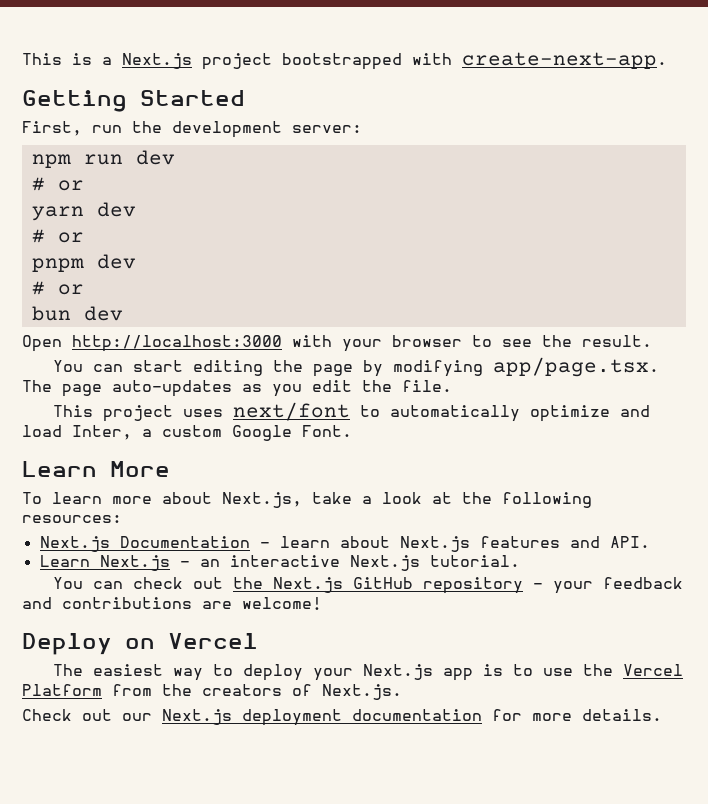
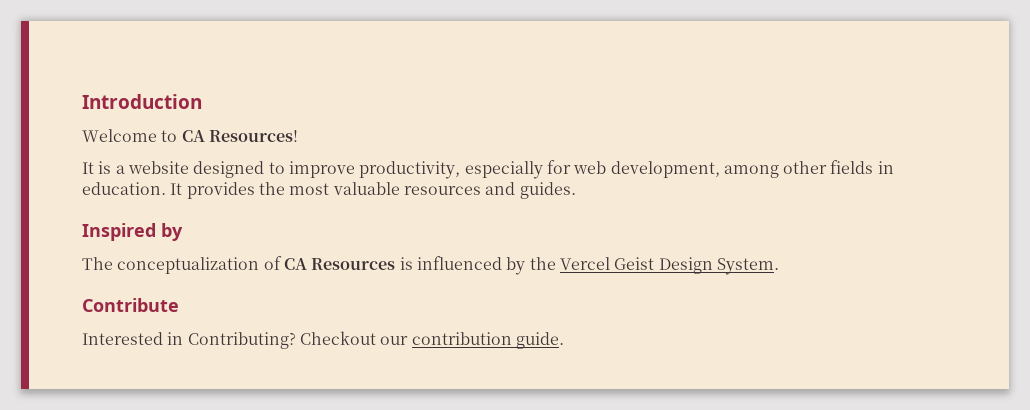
- This is a Next.js project bootstrapped with create-next-app.
- Getting Started
- First, run the development server:
- npm run dev
- # or
- yarn dev
- # or
- pnpm dev
- # or
- bun dev
- Open http://localhost:3000 with your browser to see the result.
- You can start editing the page by modifying app/page.tsx. The page auto-updates as you edit the file.
- This project uses next/font to automatically optimize and load Inter, a custom Google Font.
- Learn More
- To learn more about Next.js, take a look at the following resources:
- Next.js Documentation - learn about Next.js features and API.
- Learn Next.js - an interactive Next.js tutorial.
- You can check out the Next.js GitHub repository - your feedback and contributions are welcome!
- Deploy on Vercel
- The easiest way to deploy your Next.js app is to use the Vercel Platform from the creators of Next.js.
- Check out our Next.js deployment documentation for more details.
+ Introduction
+ Welcome to CA Resources!
+ It is a website designed to improve productivity, especially for web development, among other fields in education. It provides the most valuable resources and guides.
+ Inspired by
+ The conceptualization of CA Resources is influenced by the Vercel Geist Design System.
+ Contribute
+ Interested in Contributing? Checkout our contribution guide.

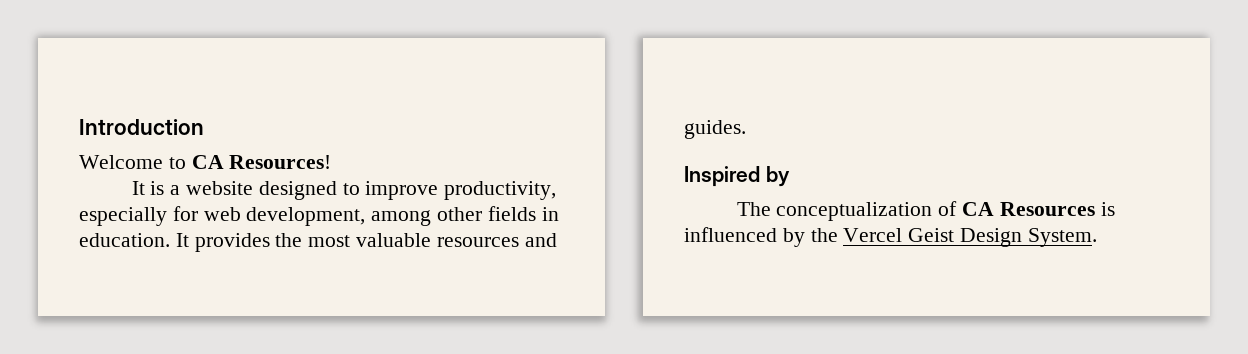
- Contribute
- Interested in Contributing? Checkout our contribution guide.

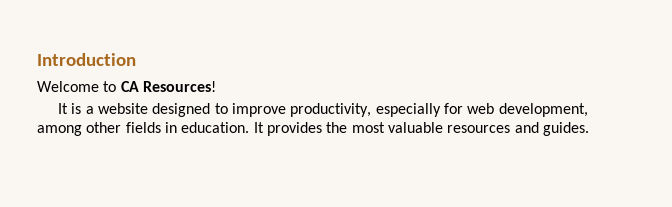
- Inspired by
- The conceptualization of CA Resources is influenced by the Vercel Geist Design System.

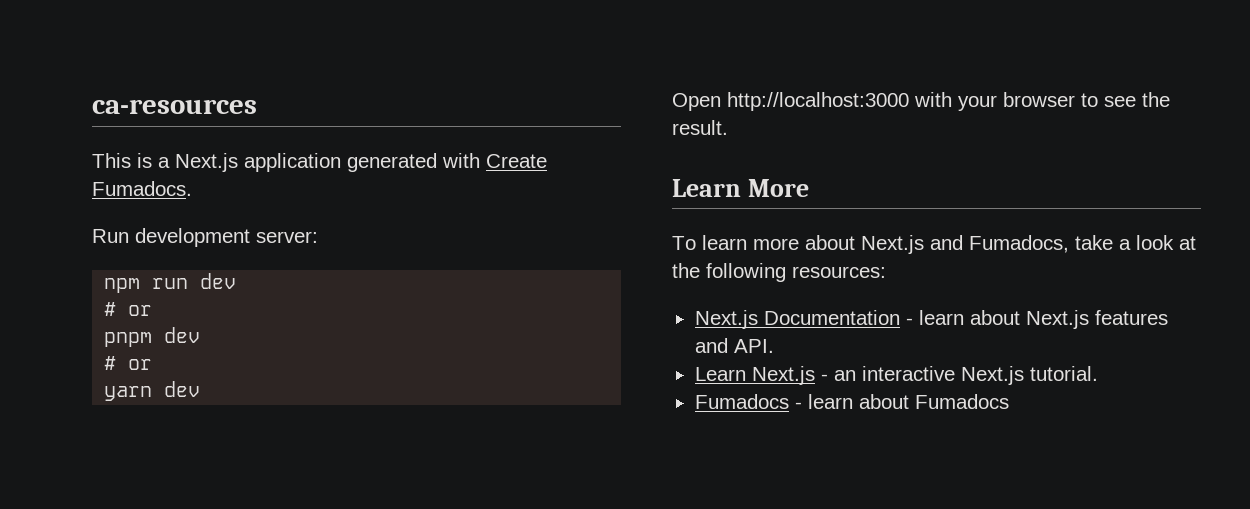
- Introduction
- Welcome to CA Resources!
- It is a website designed to improve productivity, especially for web development, among other fields in education. It provides the most valuable resources and guides.
+ ca-resources
+ This is a Next.js application generated with Create Fumadocs.
+ Run development server:
+ npm run dev
+ # or
+ pnpm dev
+ # or
+ yarn dev
+ Open http://localhost:3000 with your browser to see the result.
+ Learn More
+ To learn more about Next.js and Fumadocs, take a look at the following resources:
+ Next.js Documentation - learn about Next.js features and API.
+ Learn Next.js - an interactive Next.js tutorial.
+ Fumadocs - learn about Fumadocs

